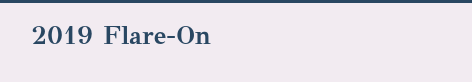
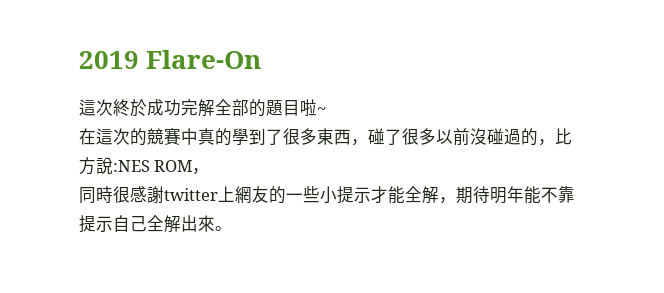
+ 這次終於成功完解全部的題目啦~
+ 在這次的競賽中真的學到了很多東西，碰了很多以前沒碰過的，比方說:NES ROM，
+ 同時很感謝twitter上網友的一些小提示才能全解，期待明年能不靠提示自己全解出來。

